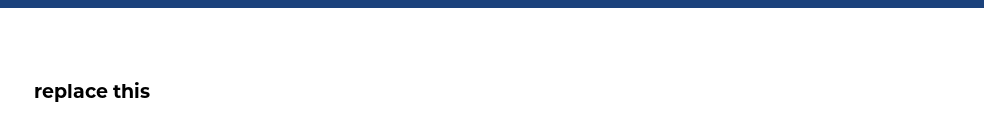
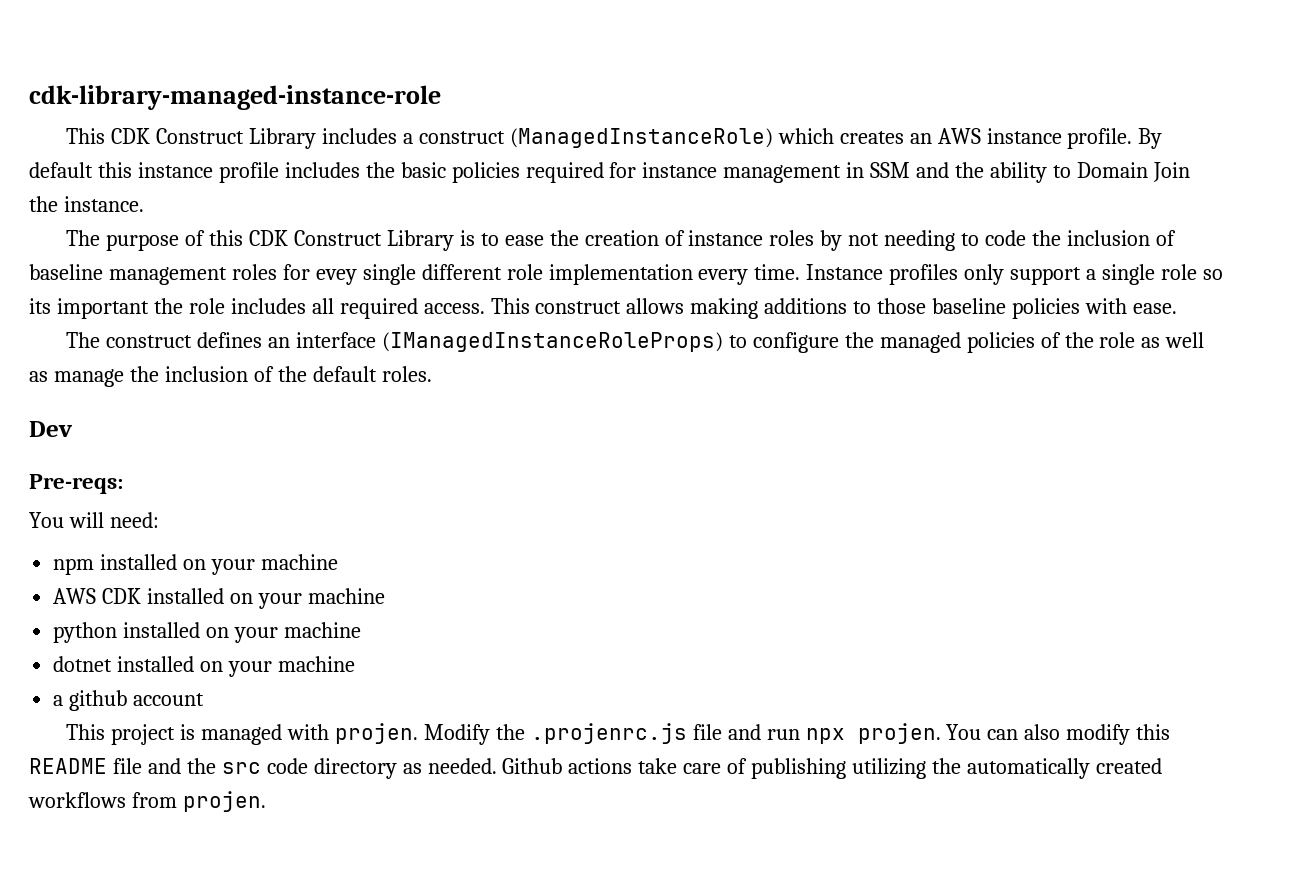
- replace this
+ cdk-library-managed-instance-role
+ This CDK Construct Library includes a construct (ManagedInstanceRole) which creates an AWS instance profile. By default this instance profile includes the basic policies required for instance management in SSM and the ability to Domain Join the instance.
+ The purpose of this CDK Construct Library is to ease the creation of instance roles by not needing to code the inclusion of baseline management roles for evey single different role implementation every time. Instance profiles only support a single role so its important the role includes all required access. This construct allows making additions to those baseline policies with ease.
+ The construct defines an interface (IManagedInstanceRoleProps) to configure the managed policies of the role as well as manage the inclusion of the default roles.
+ Dev
+ Pre-reqs:
+ You will need:
+ npm installed on your machine
+ AWS CDK installed on your machine
+ python installed on your machine
+ dotnet installed on your machine
+ a github account
+ This project is managed with projen. Modify the .projenrc.js file and run npx projen. You can also modify this README file and the src code directory as needed. Github actions take care of publishing utilizing the automatically created workflows from projen.

